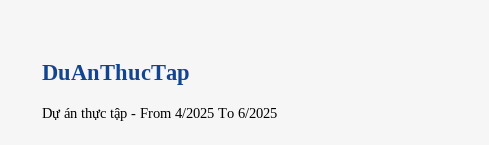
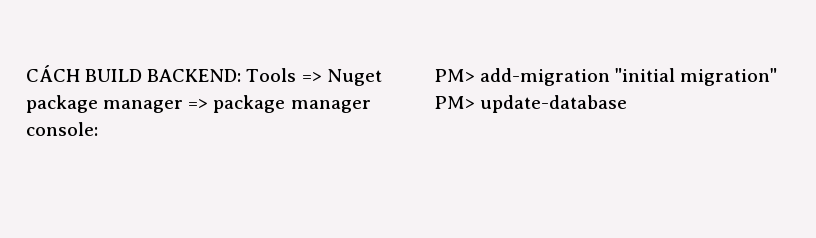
- DuAnThucTap
- Dự án thực tập - From 4/2025 To 6/2025
+ CÁCH BUILD BACKEND: Tools => Nuget package manager => package manager console:
+ PM> add-migration "initial migration" PM> update-database

